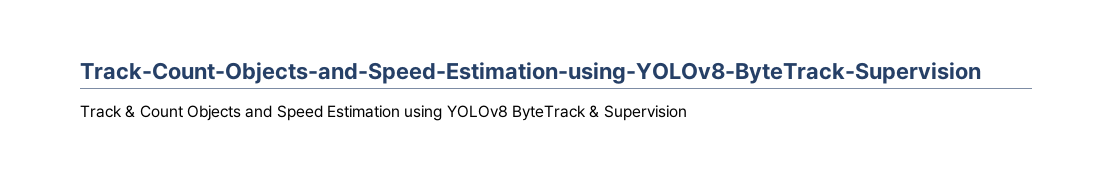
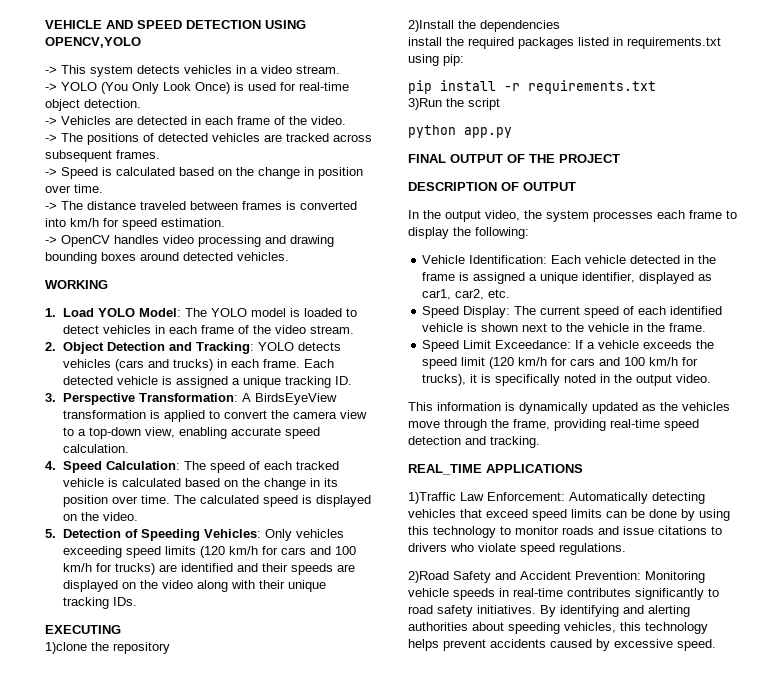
- Track-Count-Objects-and-Speed-Estimation-using-YOLOv8-ByteTrack-Supervision
- Track & Count Objects and Speed Estimation using YOLOv8 ByteTrack & Supervision
+ VEHICLE AND SPEED DETECTION USING OPENCV,YOLO
+ -> This system detects vehicles in a video stream.
+ -> YOLO (You Only Look Once) is used for real-time object detection.
+ -> Vehicles are detected in each frame of the video.
+ -> The positions of detected vehicles are tracked across subsequent frames.
+ -> Speed is calculated based on the change in position over time.
+ -> The distance traveled between frames is converted into km/h for speed estimation.
+ -> OpenCV handles video processing and drawing bounding boxes around detected vehicles.
+ WORKING
+ 1. Load YOLO Model: The YOLO model is loaded to detect vehicles in each frame of the video stream.
+ 2. Object Detection and Tracking: YOLO detects vehicles (cars and trucks) in each frame. Each detected vehicle is assigned a unique tracking ID.
+ 3. Perspective Transformation: A BirdsEyeView transformation is applied to convert the camera view to a top-down view, enabling accurate speed calculation.
+ 4. Speed Calculation: The speed of each tracked vehicle is calculated based on the change in its position over time. The calculated speed is displayed on the video.
+ 5. Detection of Speeding Vehicles: Only vehicles exceeding speed limits (120 km/h for cars and 100 km/h for trucks) are identified and their speeds are displayed on the video along with their unique tracking IDs.
+ EXECUTING
+ 1)clone the repository
+ 2)Install the dependencies
+ install the required packages listed in requirements.txt using pip:
+ pip install -r requirements.txt
+ 3)Run the script
+ python app.py
+ FINAL OUTPUT OF THE PROJECT
+ DESCRIPTION OF OUTPUT
+ In the output video, the system processes each frame to display the following:
+ Vehicle Identification: Each vehicle detected in the frame is assigned a unique identifier, displayed as car1, car2, etc.
+ Speed Display: The current speed of each identified vehicle is shown next to the vehicle in the frame.
+ Speed Limit Exceedance: If a vehicle exceeds the speed limit (120 km/h for cars and 100 km/h for trucks), it is specifically noted in the output video.
+ This information is dynamically updated as the vehicles move through the frame, providing real-time speed detection and tracking.
+ REAL_TIME APPLICATIONS
+ 1)Traffic Law Enforcement: Automatically detecting vehicles that exceed speed limits can be done by using this technology to monitor roads and issue citations to drivers who violate speed regulations.
+ 2)Road Safety and Accident Prevention: Monitoring vehicle speeds in real-time contributes significantly to road safety initiatives. By identifying and alerting authorities about speeding vehicles, this technology helps prevent accidents caused by excessive speed.

